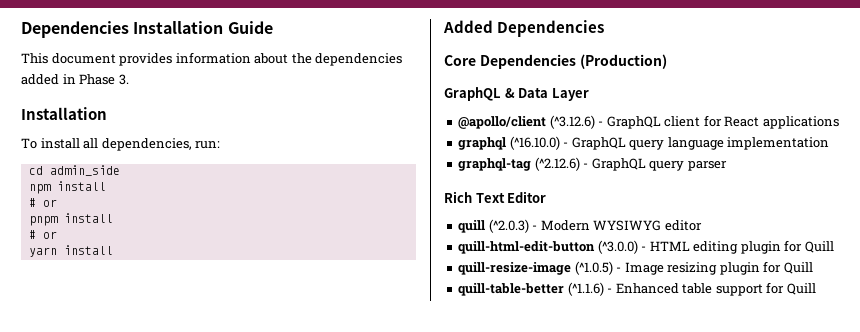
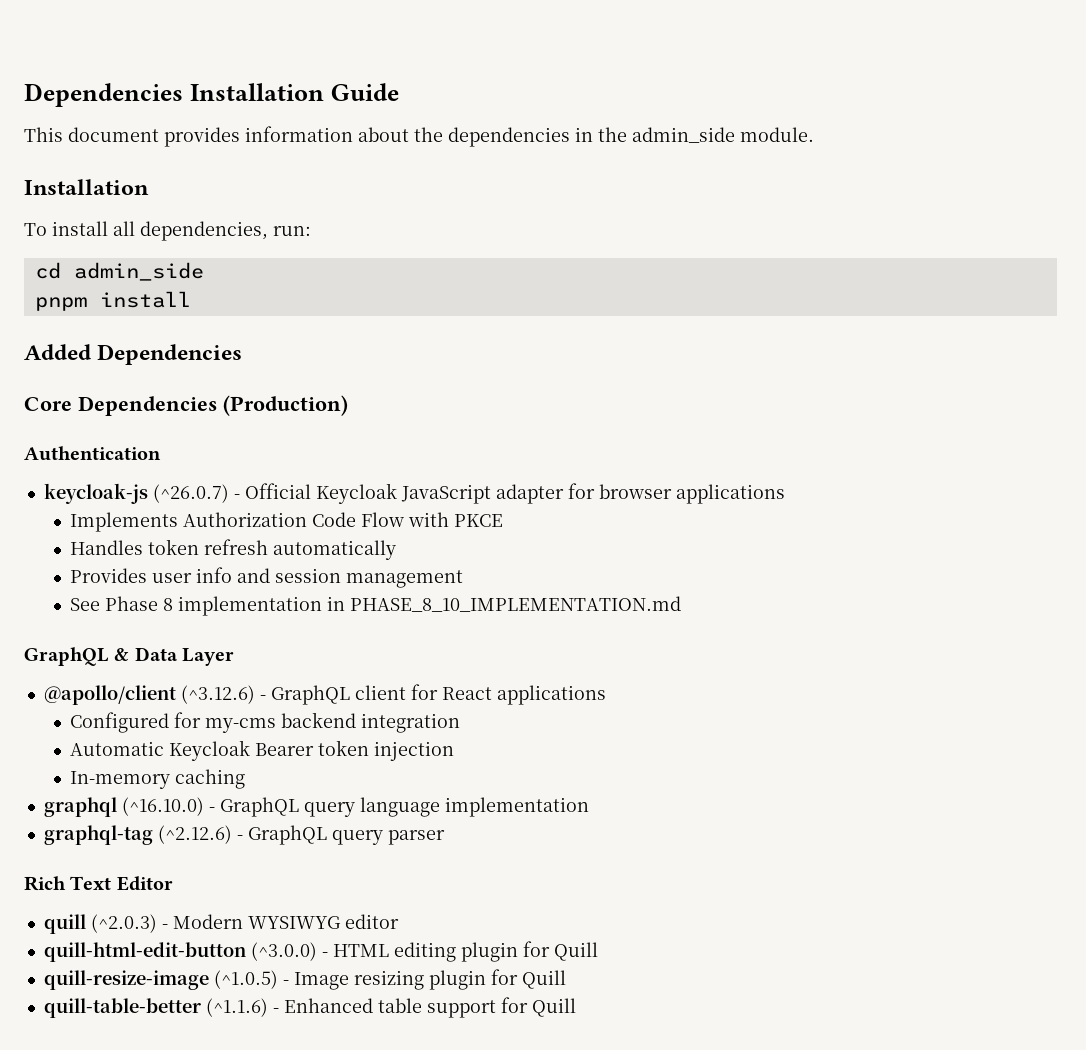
- This document provides information about the dependencies added in Phase 3.
+ This document provides information about the dependencies in the admin_side module.
- npm install
- # or
  pnpm install
- # or
- yarn install
+ Authentication
+ keycloak-js (^26.0.7) - Official Keycloak JavaScript adapter for browser applications
+ Implements Authorization Code Flow with PKCE
+ Handles token refresh automatically
+ Provides user info and session management
+ See Phase 8 implementation in PHASE_8_10_IMPLEMENTATION.md
+ Configured for my-cms backend integration
+ Automatic Keycloak Bearer token injection
+ In-memory caching

